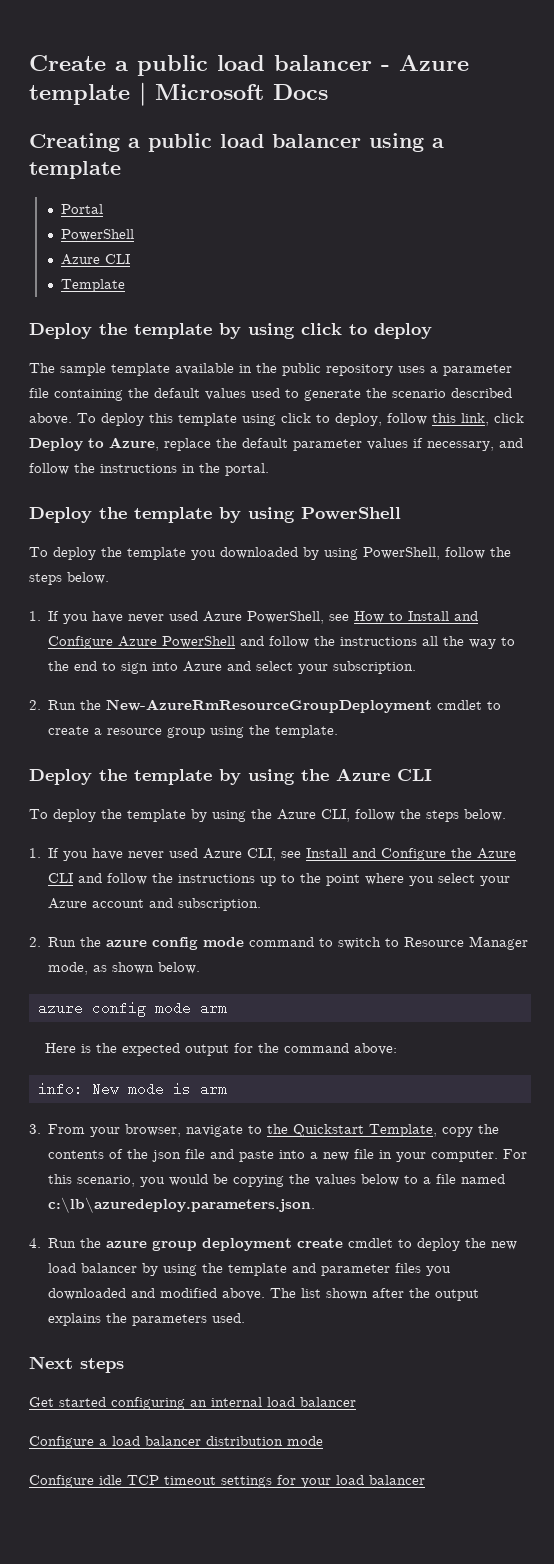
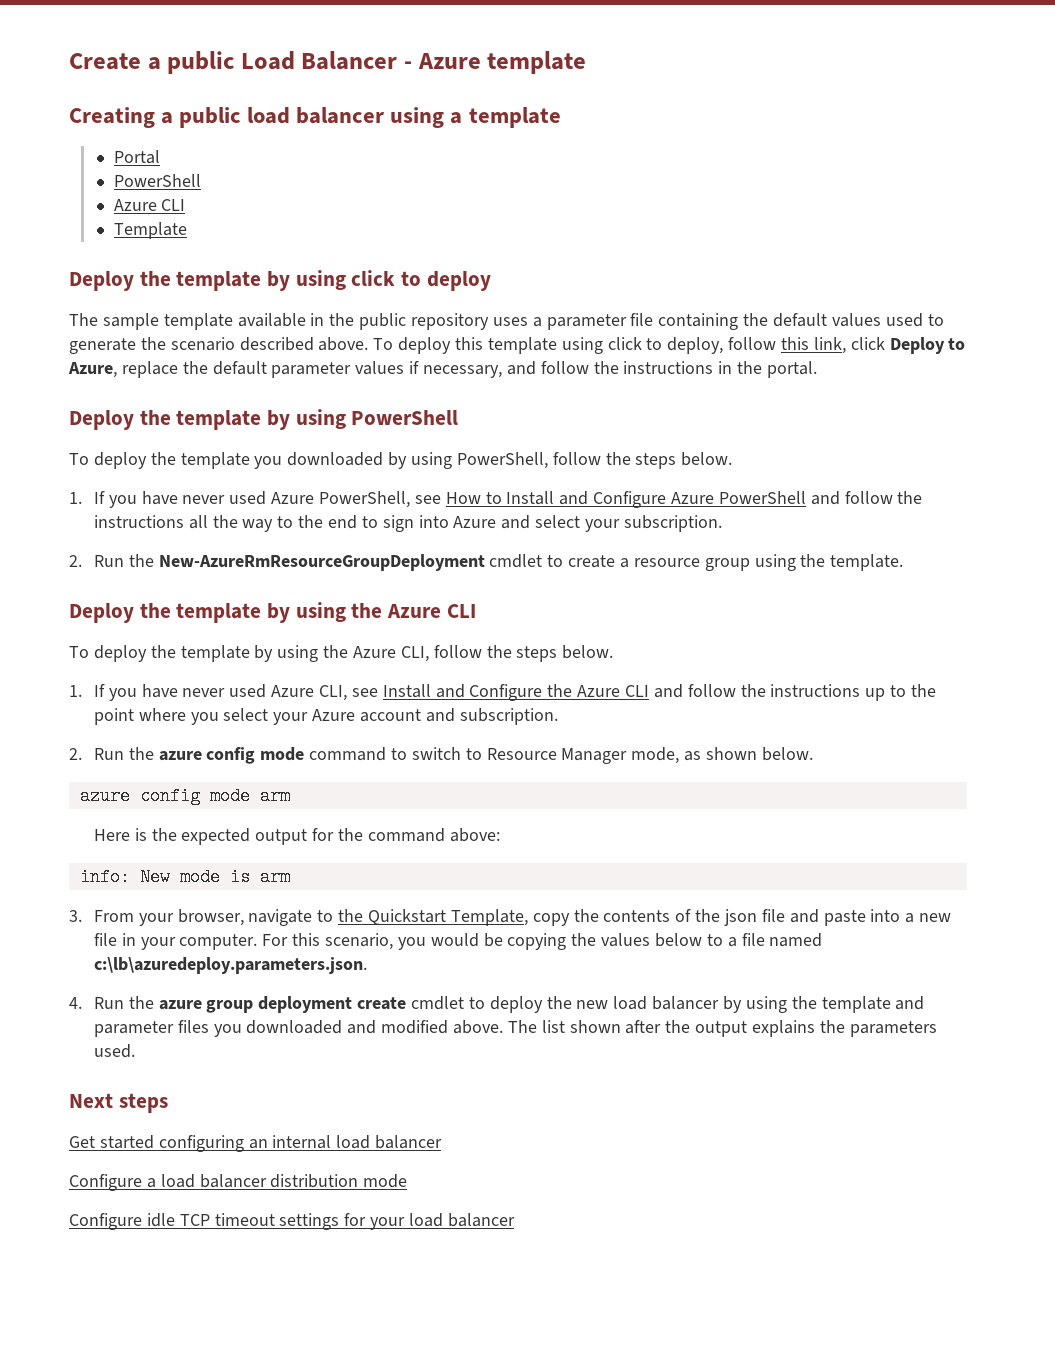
- Create a public load balancer - Azure template | Microsoft Docs
+ Create a public Load Balancer - Azure template

